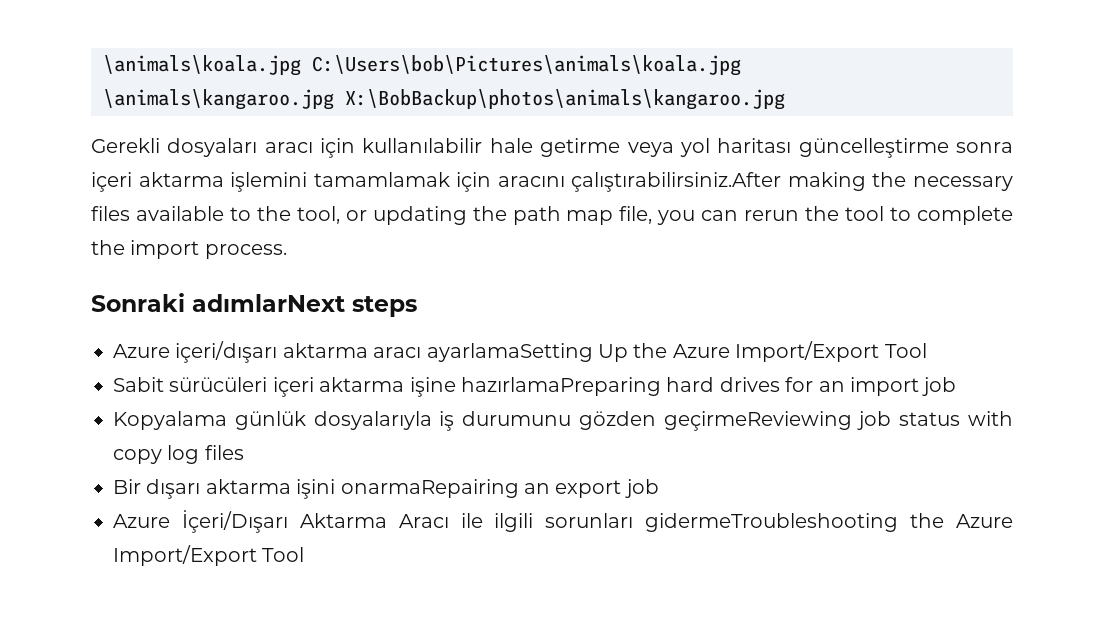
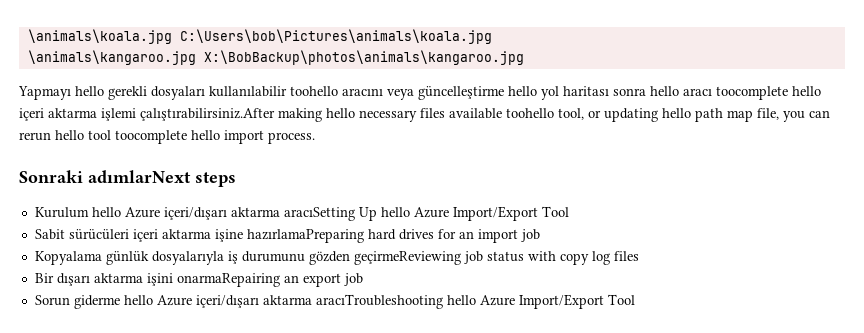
- Gerekli dosyaları aracı için kullanılabilir hale getirme veya yol haritası güncelleştirme sonra içeri aktarma işlemini tamamlamak için aracını çalıştırabilirsiniz.After making the necessary files available to the tool, or updating the path map file, you can rerun the tool to complete the import process.
+ Yapmayı hello gerekli dosyaları kullanılabilir toohello aracını veya güncelleştirme hello yol haritası sonra hello aracı toocomplete hello içeri aktarma işlemi çalıştırabilirsiniz.After making hello necessary files available toohello tool, or updating hello path map file, you can rerun hello tool toocomplete hello import process.
- Azure içeri/dışarı aktarma aracı ayarlamaSetting Up the Azure Import/Export Tool
+ Kurulum hello Azure içeri/dışarı aktarma aracıSetting Up hello Azure Import/Export Tool
- Azure İçeri/Dışarı Aktarma Aracı ile ilgili sorunları gidermeTroubleshooting the Azure Import/Export Tool
+ Sorun giderme hello Azure içeri/dışarı aktarma aracıTroubleshooting hello Azure Import/Export Tool

